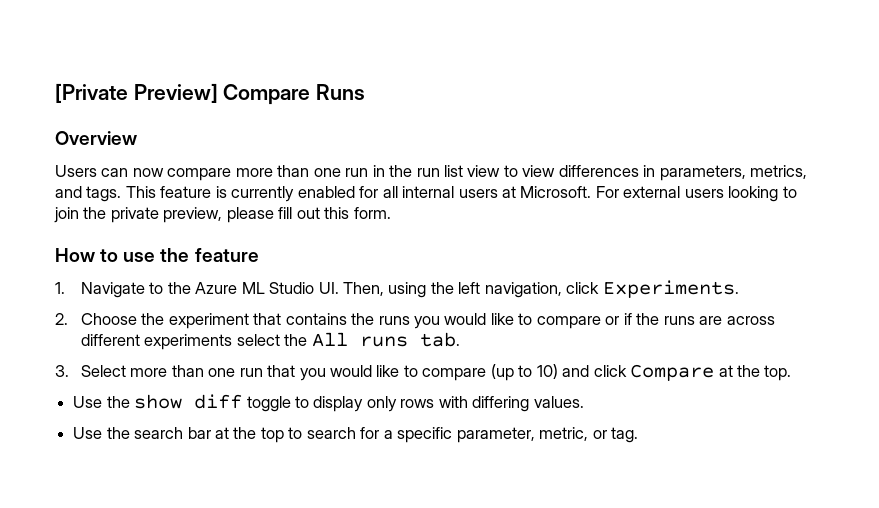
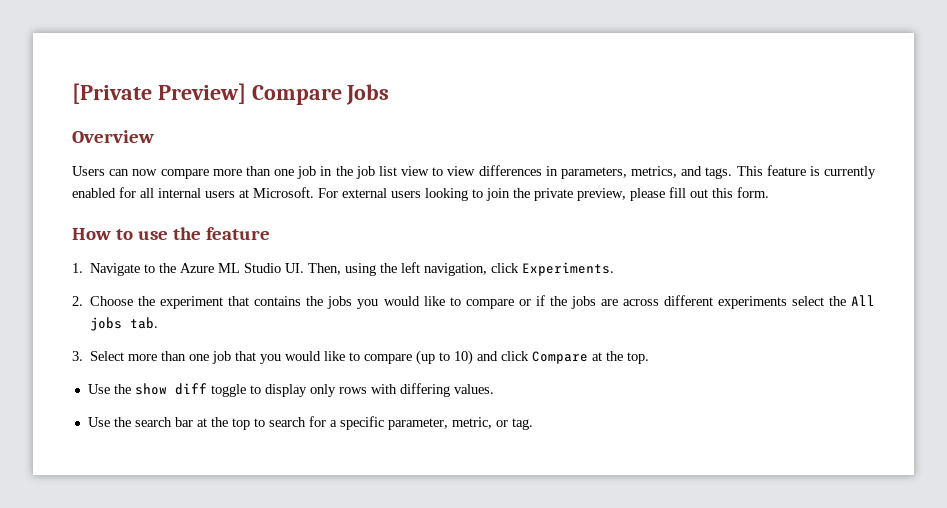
- [Private Preview] Compare Runs
+ [Private Preview] Compare Jobs
- Users can now compare more than one run in the run list view to view differences in parameters, metrics, and tags.
+ Users can now compare more than one job in the job list view to view differences in parameters, metrics, and tags.
- 2. Choose the experiment that contains the runs you would like to compare or if the runs are across different experiments select the All runs tab.
+ 2. Choose the experiment that contains the jobs you would like to compare or if the jobs are across different experiments select the All jobs tab.
- 3. Select more than one run that you would like to compare (up to 10) and click Compare at the top.
+ 3. Select more than one job that you would like to compare (up to 10) and click Compare at the top.

